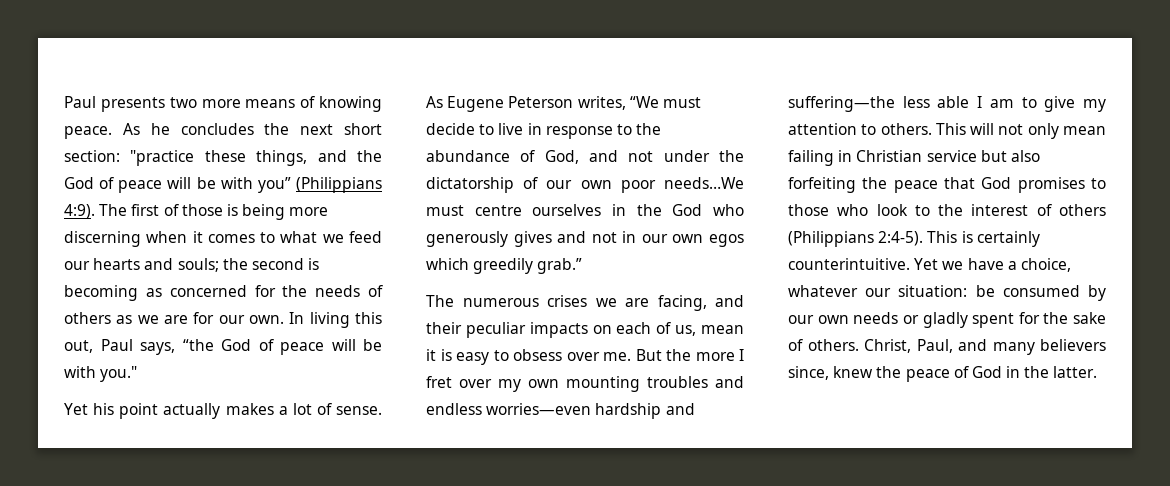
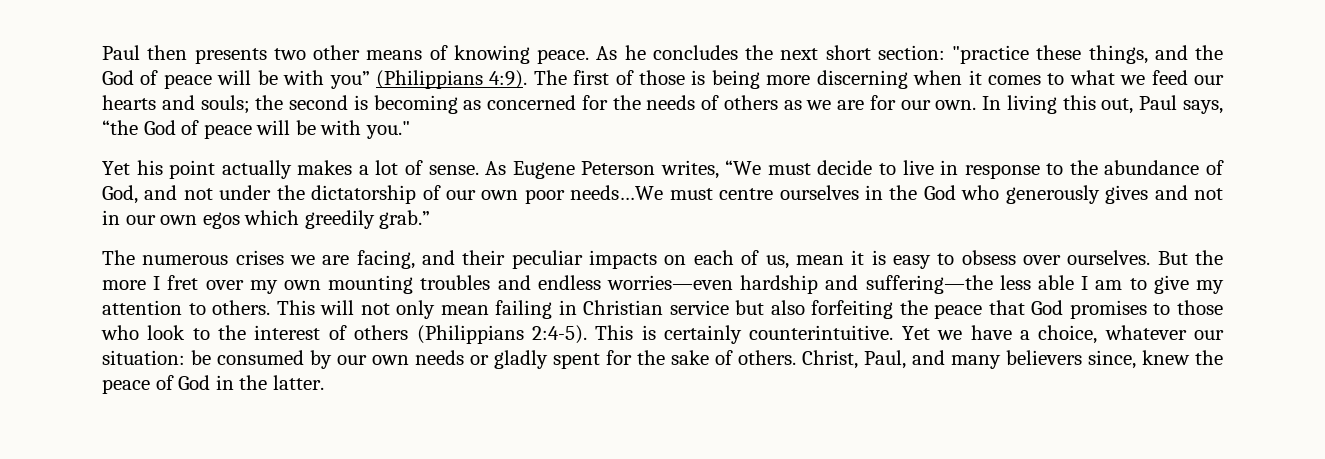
- Paul presents two more means of knowing peace.
+ Paul then presents two other means of knowing peace.
- The numerous crises we are facing, and their peculiar impacts on each of us, mean it is easy to obsess over me.
+ The numerous crises we are facing, and their peculiar impacts on each of us, mean it is easy to obsess over ourselves.

